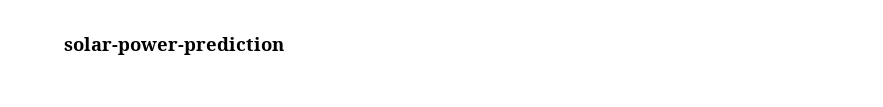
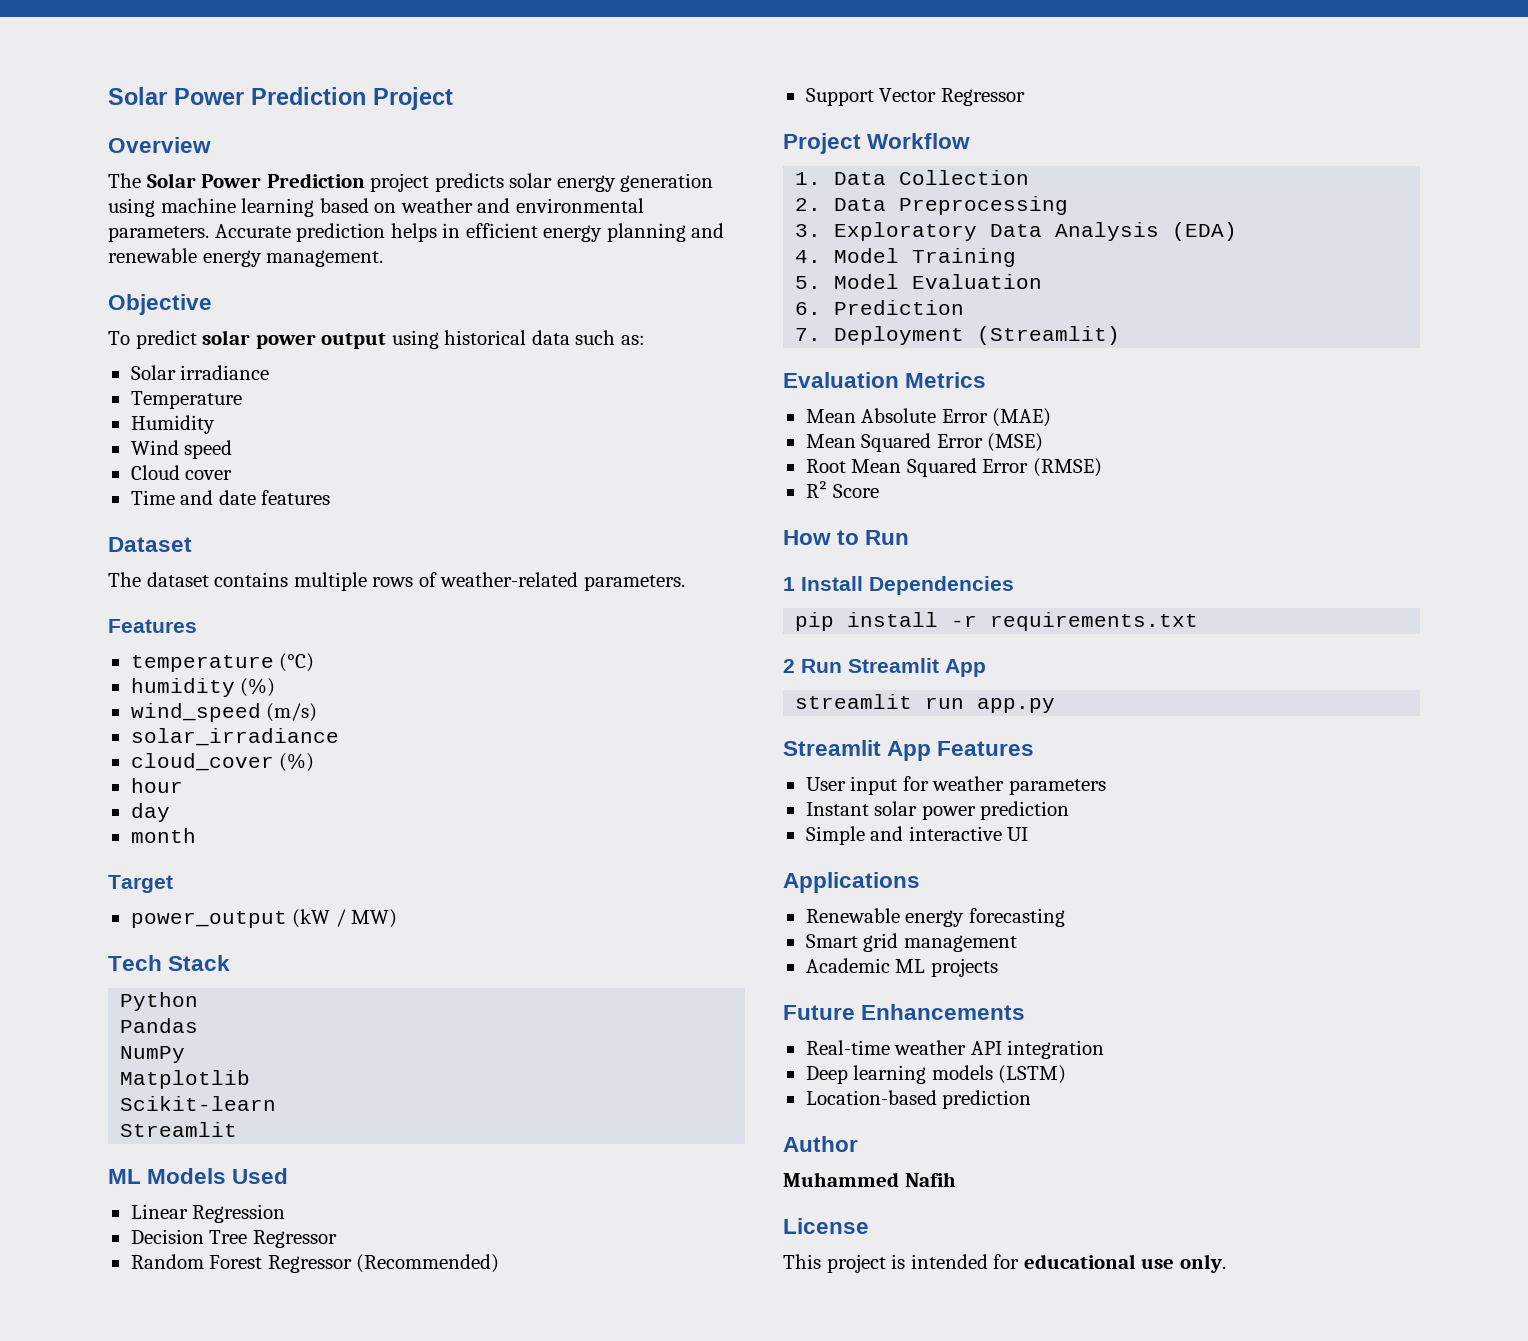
- solar-power-prediction
+ Solar Power Prediction Project
+ Overview
+ The Solar Power Prediction project predicts solar energy generation using machine learning based on weather and environmental parameters. Accurate prediction helps in efficient energy planning and renewable energy management.
+ Objective
+ To predict solar power output using historical data such as:
+ Solar irradiance
+ Temperature
+ Humidity
+ Wind speed
+ Cloud cover
+ Time and date features
+ Dataset
+ The dataset contains multiple rows of weather-related parameters.
+ Features
+ temperature (°C)
+ humidity (%)
+ wind_speed (m/s)
+ solar_irradiance
+ cloud_cover (%)
+ hour
+ day
+ month
+ Target
+ power_output (kW / MW)
+ Tech Stack
+ Python
+ Pandas
+ NumPy
+ Matplotlib
+ Scikit-learn
+ Streamlit
+ ML Models Used
+ Linear Regression
+ Decision Tree Regressor
+ Random Forest Regressor (Recommended)
+ Support Vector Regressor
+ Project Workflow
+ 1. Data Collection
+ 2. Data Preprocessing
+ 3. Exploratory Data Analysis (EDA)
+ 4. Model Training
+ 5. Model Evaluation
+ 6. Prediction
+ 7. Deployment (Streamlit)
+ Evaluation Metrics
+ Mean Absolute Error (MAE)
+ Mean Squared Error (MSE)
+ Root Mean Squared Error (RMSE)
+ R² Score
+ How to Run
+ 1 Install Dependencies
+ pip install -r requirements.txt
+ 2 Run Streamlit App
+ streamlit run app.py
+ Streamlit App Features
+ User input for weather parameters
+ Instant solar power prediction
+ Simple and interactive UI
+ Applications
+ Renewable energy forecasting
+ Smart grid management
+ Academic ML projects
+ Future Enhancements
+ Real-time weather API integration
+ Deep learning models (LSTM)
+ Location-based prediction
+ Author
+ Muhammed Nafih
+ License
+ This project is intended for educational use only.

